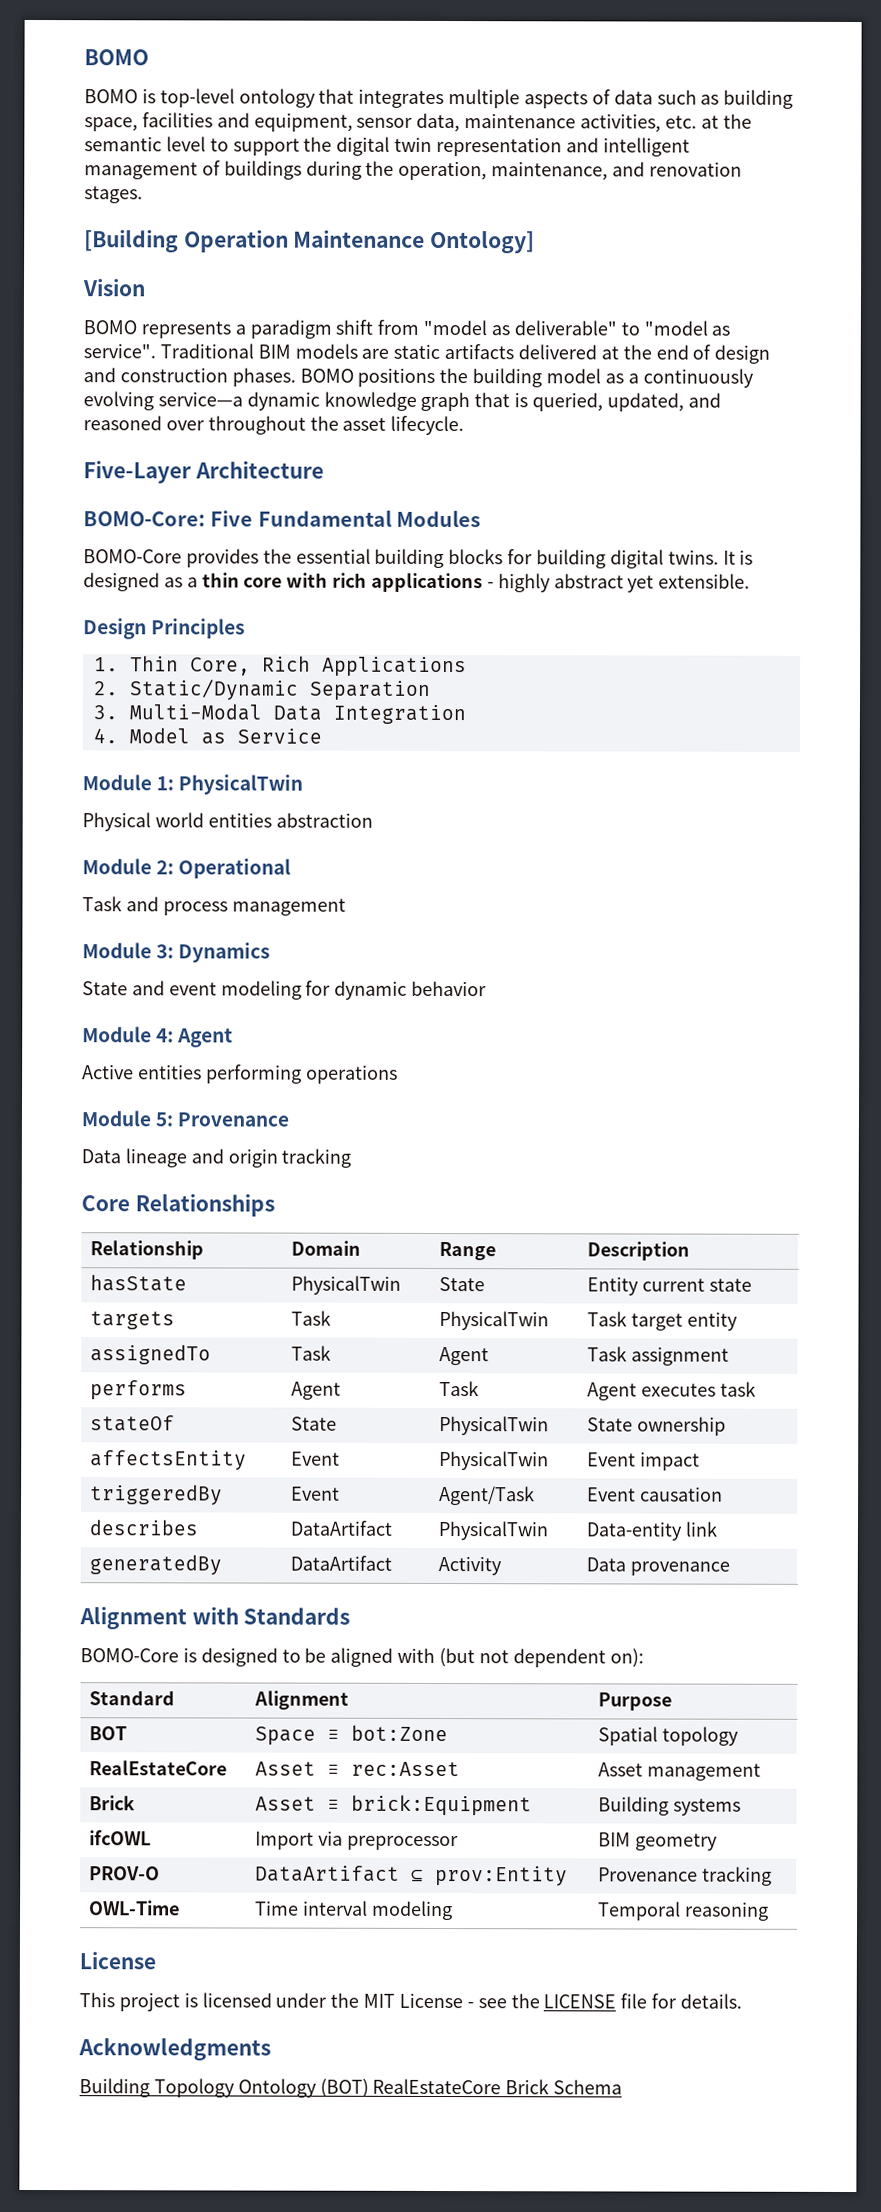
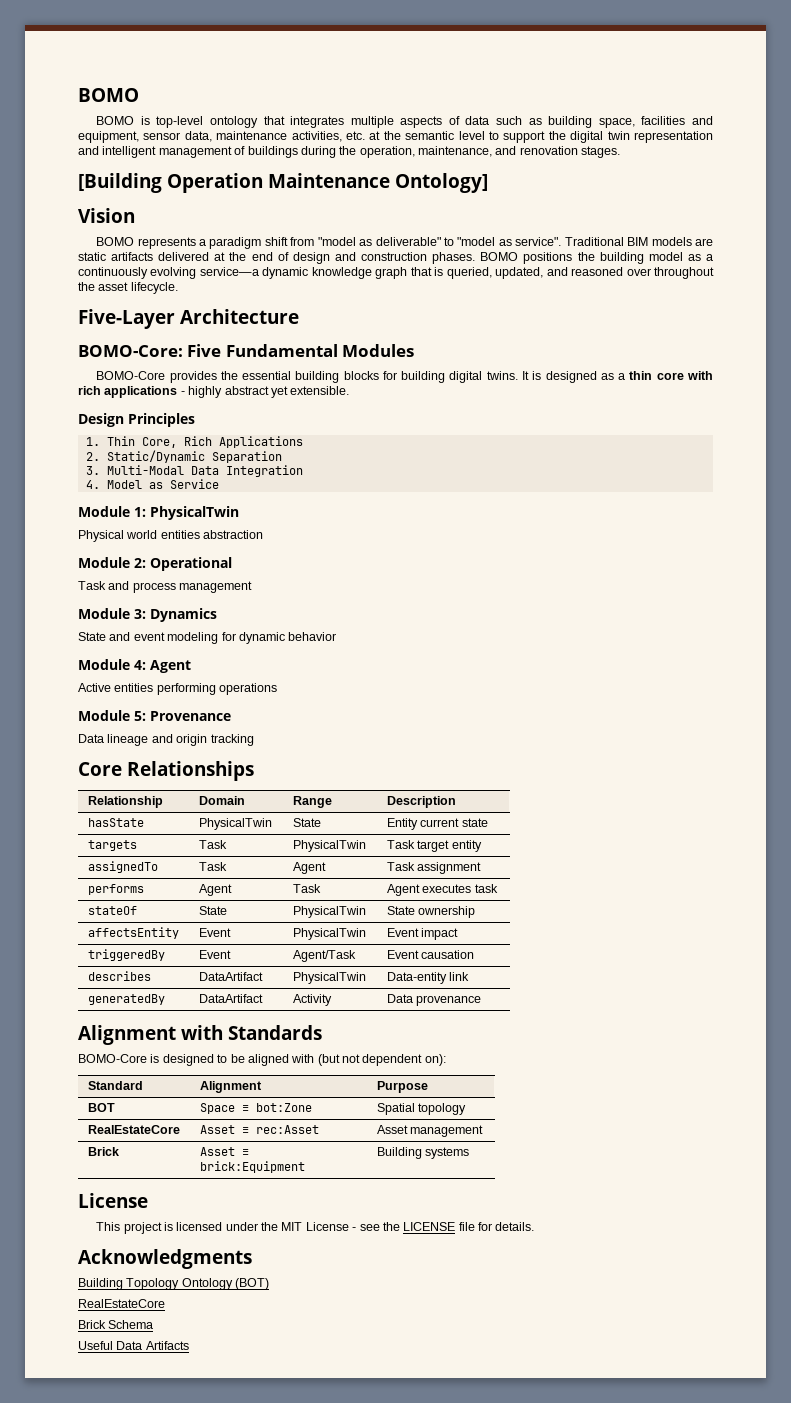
- ifcOWL | Import via preprocessor | BIM geometry
- PROV-O | DataArtifact ⊆ prov:Entity | Provenance tracking
- OWL-Time | Time interval modeling | Temporal reasoning
- Building Topology Ontology (BOT) RealEstateCore Brick Schema
+ Building Topology Ontology (BOT)
+ RealEstateCore
+ Brick Schema
+ Useful Data Artifacts

